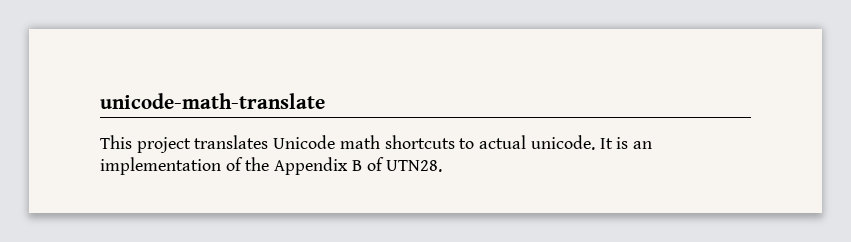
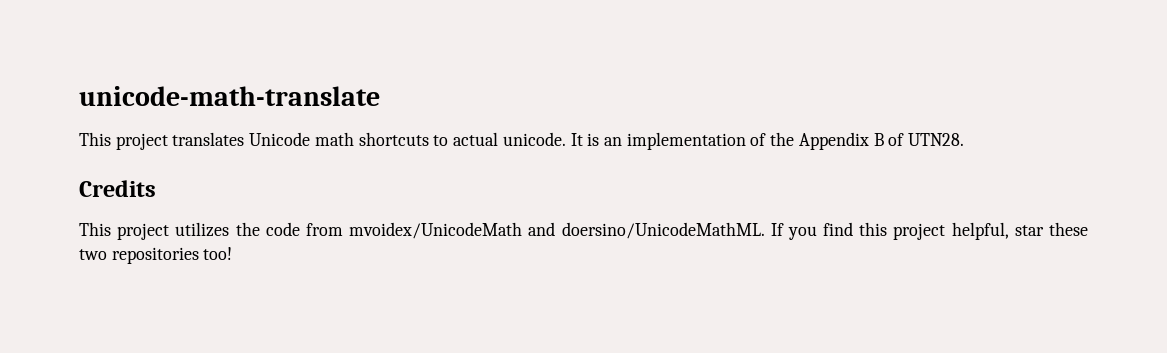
+ Credits
+ This project utilizes the code from mvoidex/UnicodeMath and doersino/UnicodeMathML. If you find this project helpful, star these two repositories too!

